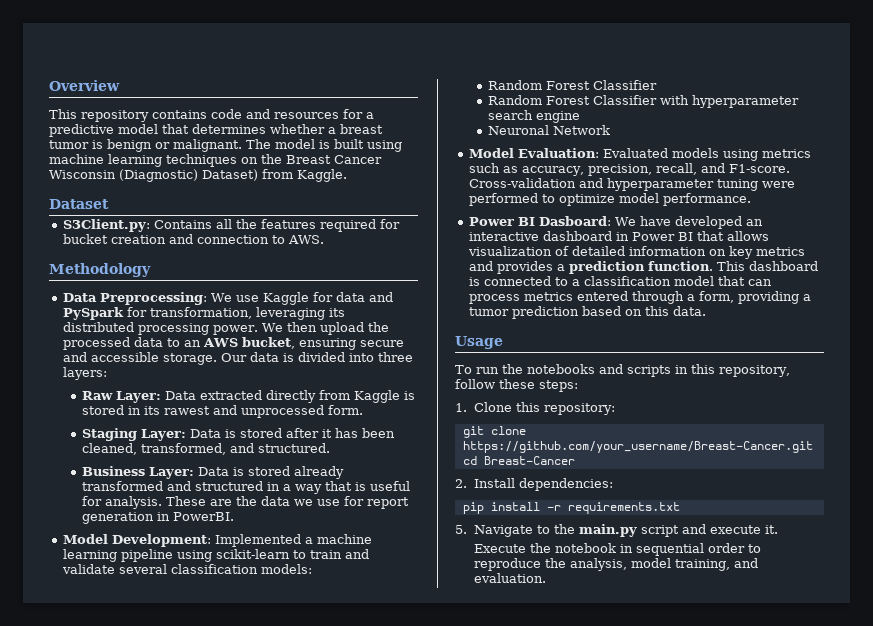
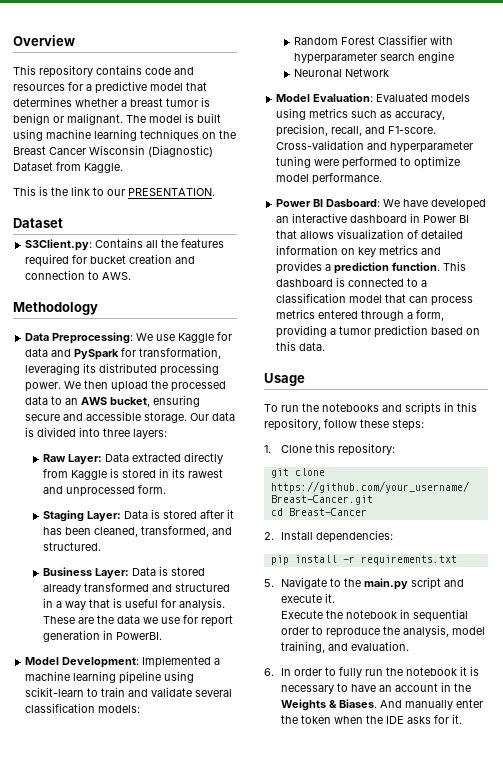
- The model is built using machine learning techniques on the Breast Cancer Wisconsin (Diagnostic) Dataset) from Kaggle.
+ The model is built using machine learning techniques on the Breast Cancer Wisconsin (Diagnostic) Dataset from Kaggle.
+ This is the link to our PRESENTATION.
  Model Development: Implemented a machine learning pipeline using scikit-learn to train and validate several classification models:
- Random Forest Classifier
+ 6. In order to fully run the notebook it is necessary to have an account in the Weights & Biases. And manually enter the token when the IDE asks for it.

